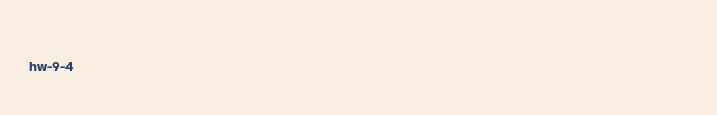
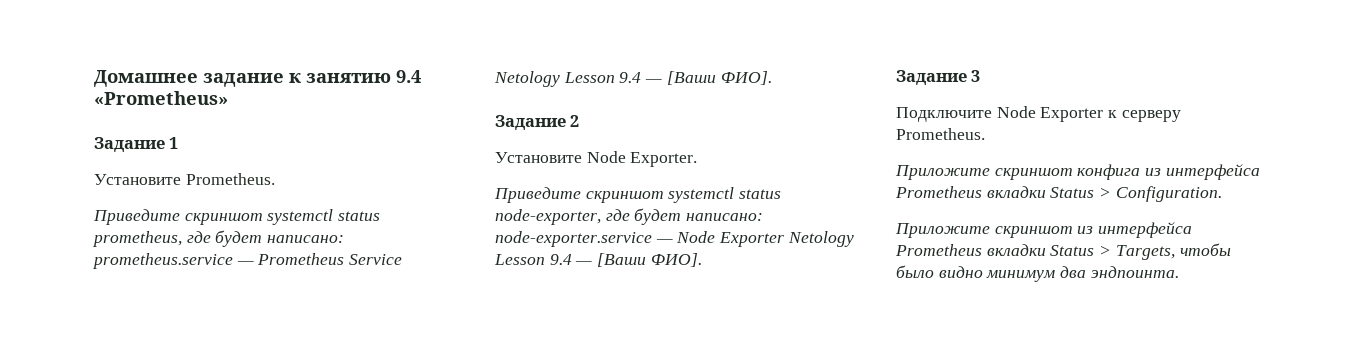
- hw-9-4
+ Домашнее задание к занятию 9.4 «Prometheus»
+ Задание 1
+ Установите Prometheus.
+ Приведите скриншот systemctl status prometheus, где будет написано: prometheus.service — Prometheus Service Netology Lesson 9.4 — [Ваши ФИО].
+ Задание 2
+ Установите Node Exporter.
+ Приведите скриншот systemctl status node-exporter, где будет написано: node-exporter.service — Node Exporter Netology Lesson 9.4 — [Ваши ФИО].
+ Задание 3
+ Подключите Node Exporter к серверу Prometheus.
+ Приложите скриншот конфига из интерфейса Prometheus вкладки Status > Configuration.
+ Приложите скриншот из интерфейса Prometheus вкладки Status > Targets, чтобы было видно минимум два эндпоинта.

